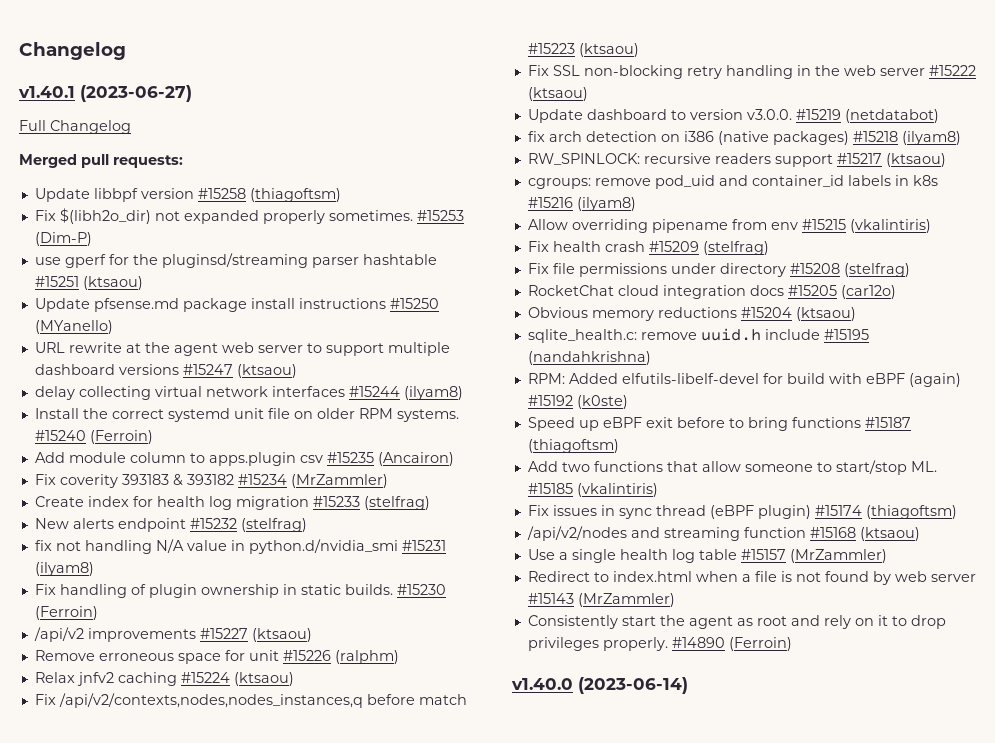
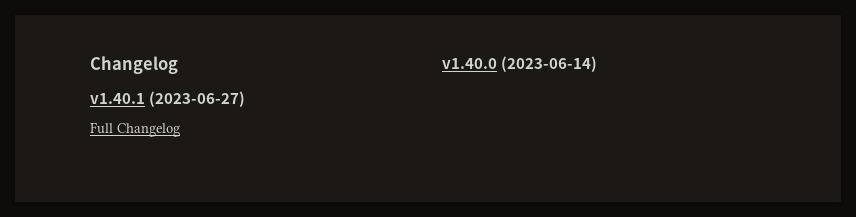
- Merged pull requests:
- Update libbpf version #15258 (thiagoftsm)
- Fix $(libh2o_dir) not expanded properly sometimes. #15253 (Dim-P)
- use gperf for the pluginsd/streaming parser hashtable #15251 (ktsaou)
- Update pfsense.md package install instructions #15250 (MYanello)
- URL rewrite at the agent web server to support multiple dashboard versions #15247 (ktsaou)
- delay collecting virtual network interfaces #15244 (ilyam8)
- Install the correct systemd unit file on older RPM systems. #15240 (Ferroin)
- Add module column to apps.plugin csv #15235 (Ancairon)
- Fix coverity 393183 & 393182 #15234 (MrZammler)
- Create index for health log migration #15233 (stelfrag)
- New alerts endpoint #15232 (stelfrag)
- fix not handling N/A value in python.d/nvidia_smi #15231 (ilyam8)
- Fix handling of plugin ownership in static builds. #15230 (Ferroin)
- /api/v2 improvements #15227 (ktsaou)
- Remove erroneous space for unit #15226 (ralphm)
- Relax jnfv2 caching #15224 (ktsaou)
- Fix /api/v2/contexts,nodes,nodes_instances,q before match #15223 (ktsaou)
- Fix SSL non-blocking retry handling in the web server #15222 (ktsaou)
- Update dashboard to version v3.0.0. #15219 (netdatabot)
- fix arch detection on i386 (native packages) #15218 (ilyam8)
- RW_SPINLOCK: recursive readers support #15217 (ktsaou)
- cgroups: remove pod_uid and container_id labels in k8s #15216 (ilyam8)
- Allow overriding pipename from env #15215 (vkalintiris)
- Fix health crash #15209 (stelfrag)
- Fix file permissions under directory #15208 (stelfrag)
- RocketChat cloud integration docs #15205 (car12o)
- Obvious memory reductions #15204 (ktsaou)
- sqlite_health.c: remove uuid.h include #15195 (nandahkrishna)
- RPM: Added elfutils-libelf-devel for build with eBPF (again) #15192 (k0ste)
- Speed up eBPF exit before to bring functions #15187 (thiagoftsm)
- Add two functions that allow someone to start/stop ML. #15185 (vkalintiris)
- Fix issues in sync thread (eBPF plugin) #15174 (thiagoftsm)
- /api/v2/nodes and streaming function #15168 (ktsaou)
- Use a single health log table #15157 (MrZammler)
- Redirect to index.html when a file is not found by web server #15143 (MrZammler)
- Consistently start the agent as root and rely on it to drop privileges properly. #14890 (Ferroin)

